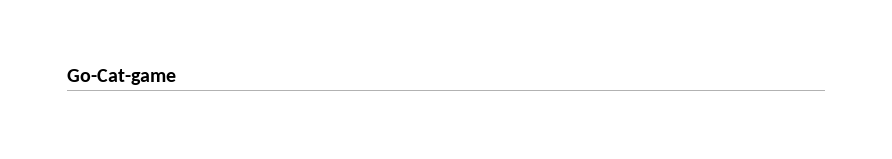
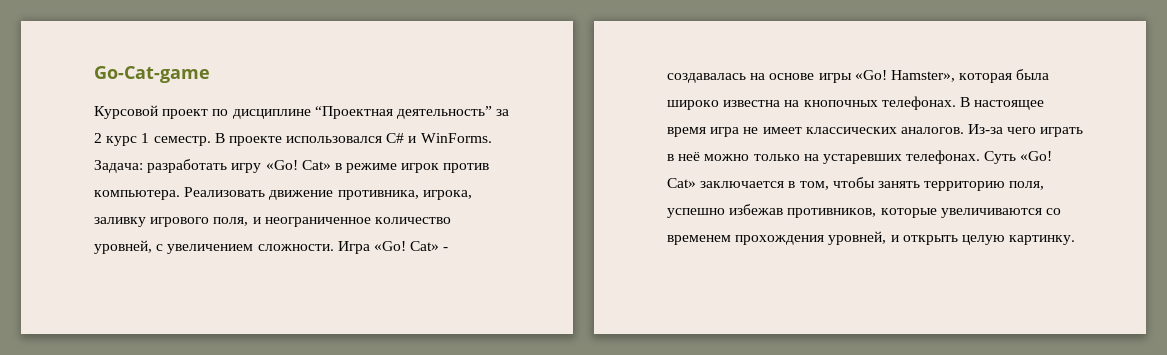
+ Курсовой проект по дисциплине “Проектная деятельность” за 2 курс 1 семестр. В проекте использовался C# и WinForms. Задача: разработать игру «Go! Cat» в режиме игрок против компьютера. Реализовать движение противника, игрока, заливку игрового поля, и неограниченное количество уровней, с увеличением сложности. Игра «Go! Cat» - создавалась на основе игры «Go! Hamster», которая была широко известна на кнопочных телефонах. В настоящее время игра не имеет классических аналогов. Из-за чего играть в неё можно только на устаревших телефонах. Суть «Go! Cat» заключается в том, чтобы занять территорию поля, успешно избежав противников, которые увеличиваются со временем прохождения уровней, и открыть целую картинку.

